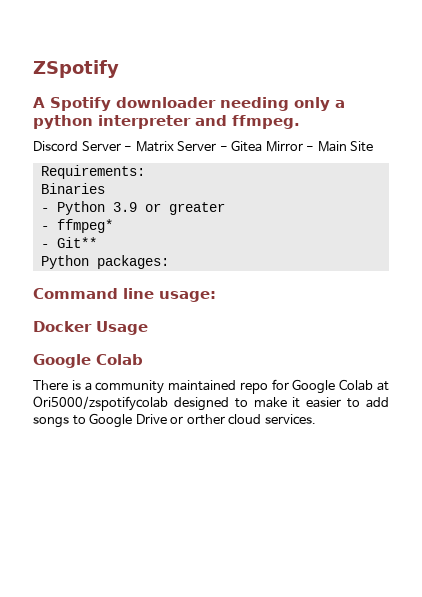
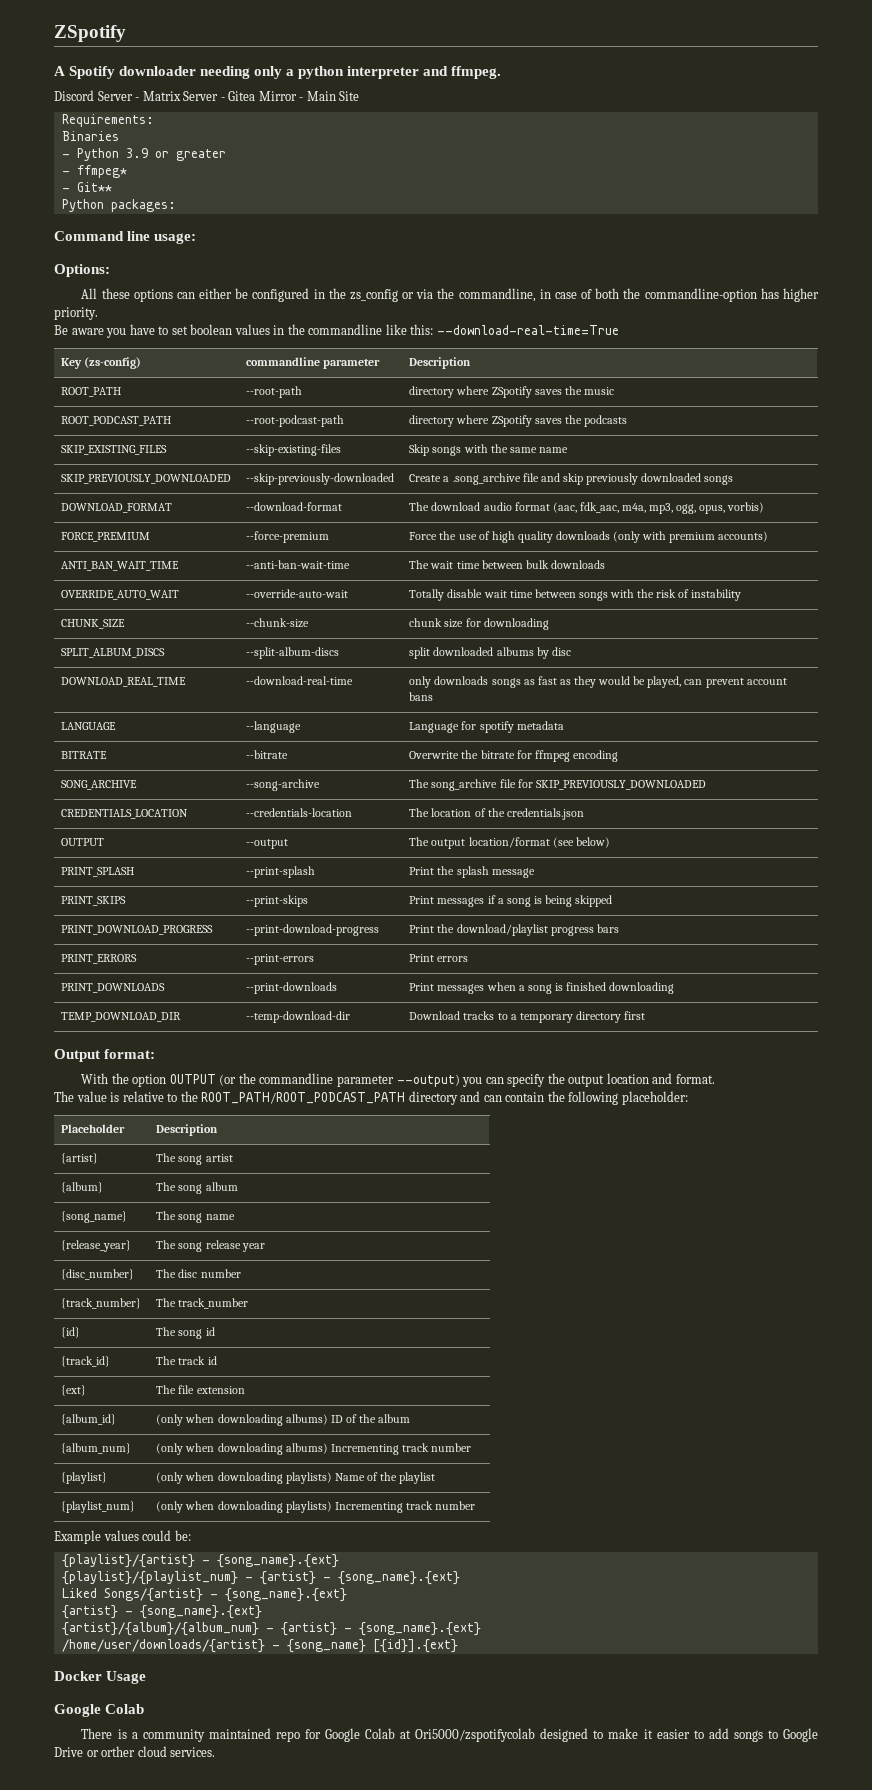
+ Options:
+ All these options can either be configured in the zs_config or via the commandline, in case of both the commandline-option has higher priority.
+ Be aware you have to set boolean values in the commandline like this: --download-real-time=True
+ Key (zs-config) | commandline parameter | Description
+ ROOT_PATH | --root-path | directory where ZSpotify saves the music
+ ROOT_PODCAST_PATH | --root-podcast-path | directory where ZSpotify saves the podcasts
+ SKIP_EXISTING_FILES | --skip-existing-files | Skip songs with the same name
+ SKIP_PREVIOUSLY_DOWNLOADED | --skip-previously-downloaded | Create a .song_archive file and skip previously downloaded songs
+ DOWNLOAD_FORMAT | --download-format | The download audio format (aac, fdk_aac, m4a, mp3, ogg, opus, vorbis)
+ FORCE_PREMIUM | --force-premium | Force the use of high quality downloads (only with premium accounts)
+ ANTI_BAN_WAIT_TIME | --anti-ban-wait-time | The wait time between bulk downloads
+ OVERRIDE_AUTO_WAIT | --override-auto-wait | Totally disable wait time between songs with the risk of instability
+ CHUNK_SIZE | --chunk-size | chunk size for downloading
+ SPLIT_ALBUM_DISCS | --split-album-discs | split downloaded albums by disc
+ DOWNLOAD_REAL_TIME | --download-real-time | only downloads songs as fast as they would be played, can prevent account bans
+ LANGUAGE | --language | Language for spotify metadata
+ BITRATE | --bitrate | Overwrite the bitrate for ffmpeg encoding
+ SONG_ARCHIVE | --song-archive | The song_archive file for SKIP_PREVIOUSLY_DOWNLOADED
+ CREDENTIALS_LOCATION | --credentials-location | The location of the credentials.json
+ OUTPUT | --output | The output location/format (see below)
+ PRINT_SPLASH | --print-splash | Print the splash message
+ PRINT_SKIPS | --print-skips | Print messages if a song is being skipped
+ PRINT_DOWNLOAD_PROGRESS | --print-download-progress | Print the download/playlist progress bars
+ PRINT_ERRORS | --print-errors | Print errors
+ PRINT_DOWNLOADS | --print-downloads | Print messages when a song is finished downloading
+ TEMP_DOWNLOAD_DIR | --temp-download-dir | Download tracks to a temporary directory first
+ Output format:
+ With the option OUTPUT (or the commandline parameter --output) you can specify the output location and format.
+ The value is relative to the ROOT_PATH/ROOT_PODCAST_PATH directory and can contain the following placeholder:
+ Placeholder | Description
+ {artist} | The song artist
+ {album} | The song album
+ {song_name} | The song name
+ {release_year} | The song release year
+ {disc_number} | The disc number
+ {track_number} | The track_number
+ {id} | The song id
+ {track_id} | The track id
+ {ext} | The file extension
+ {album_id} | (only when downloading albums) ID of the album
+ {album_num} | (only when downloading albums) Incrementing track number
+ {playlist} | (only when downloading playlists) Name of the playlist
+ {playlist_num} | (only when downloading playlists) Incrementing track number
+ Example values could be:
+ {playlist}/{artist} - {song_name}.{ext}
+ {playlist}/{playlist_num} - {artist} - {song_name}.{ext}
+ Liked Songs/{artist} - {song_name}.{ext}
+ {artist} - {song_name}.{ext}
+ {artist}/{album}/{album_num} - {artist} - {song_name}.{ext}
+ /home/user/downloads/{artist} - {song_name} [{id}].{ext}

